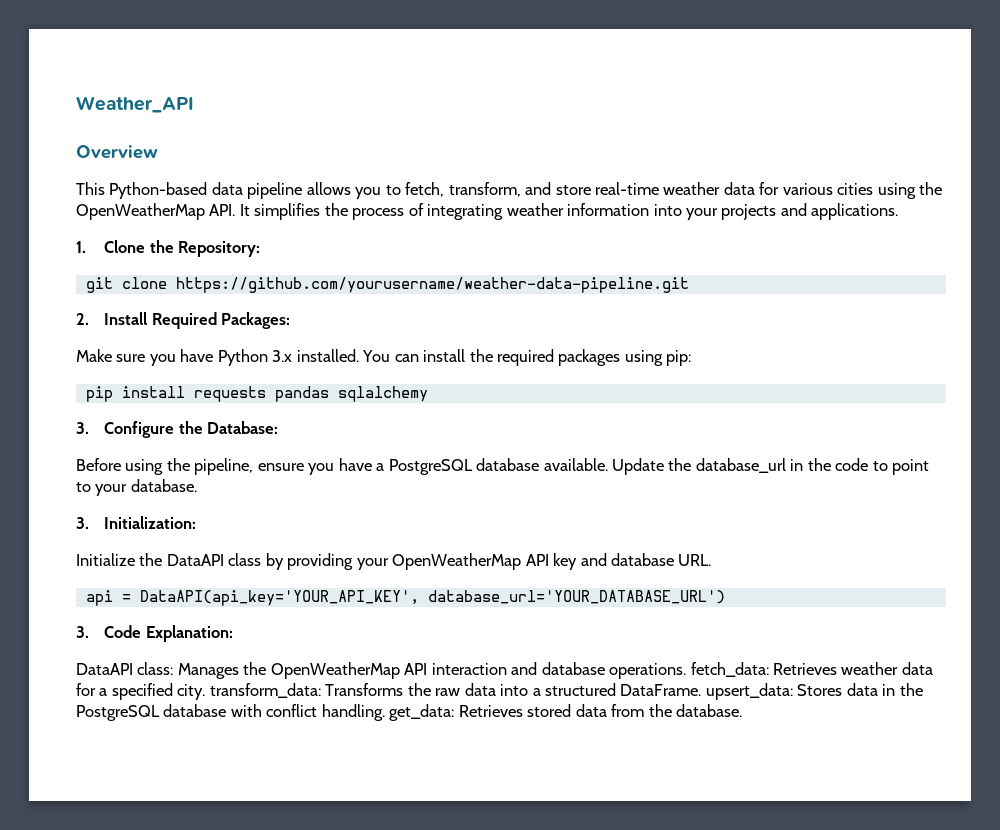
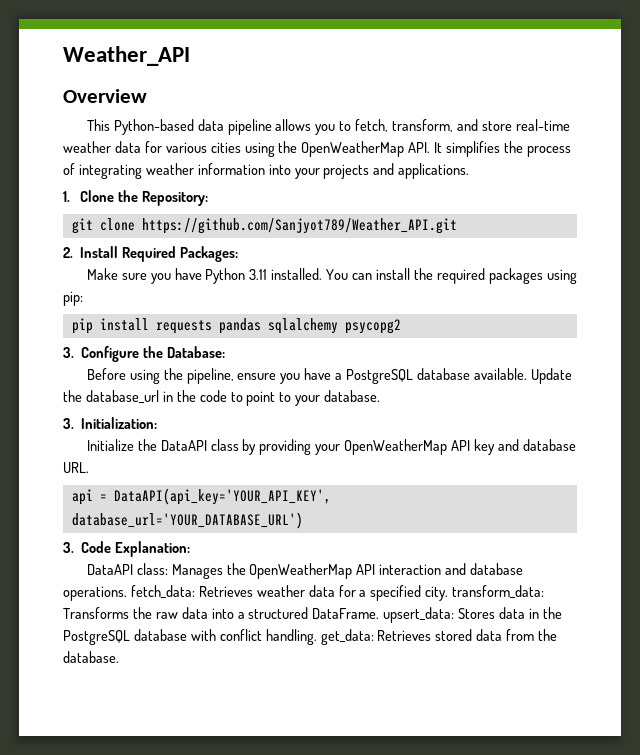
- git clone https://github.com/yourusername/weather-data-pipeline.git
+ git clone https://github.com/Sanjyot789/Weather_API.git
- Make sure you have Python 3.x installed.
+ Make sure you have Python 3.11 installed.
- pip install requests pandas sqlalchemy
+ pip install requests pandas sqlalchemy psycopg2

